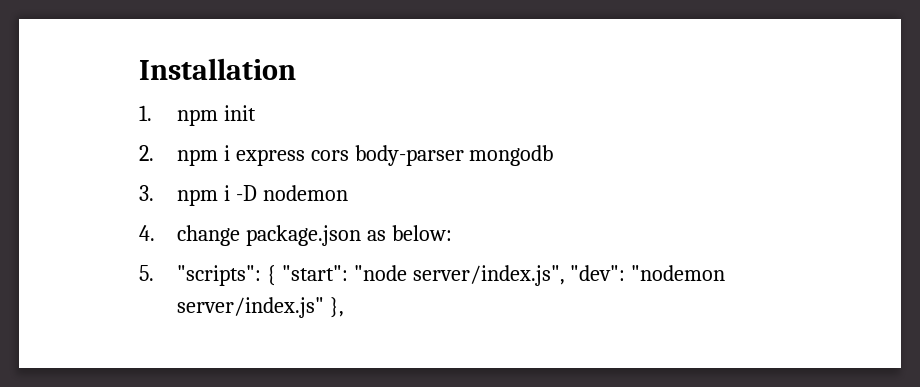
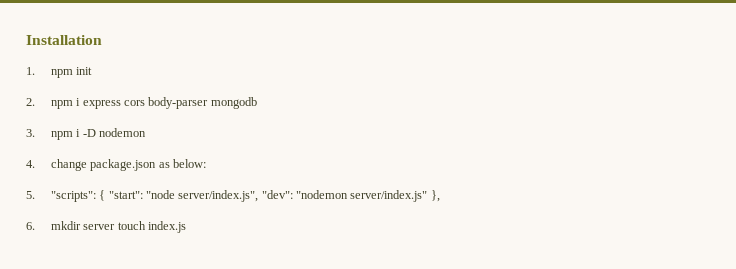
+ 6. mkdir server touch index.js

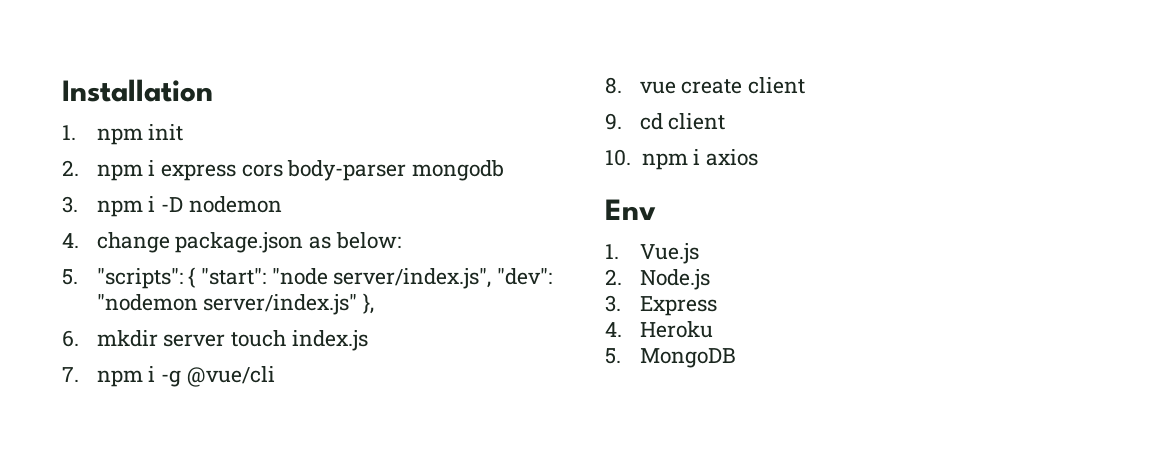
+ 7. npm i -g @vue/cli
+ 8. vue create client
+ 9. cd client
+ 10. npm i axios
+ Env
+ 1. Vue.js
+ 2. Node.js
+ 3. Express
+ 4. Heroku
+ 5. MongoDB

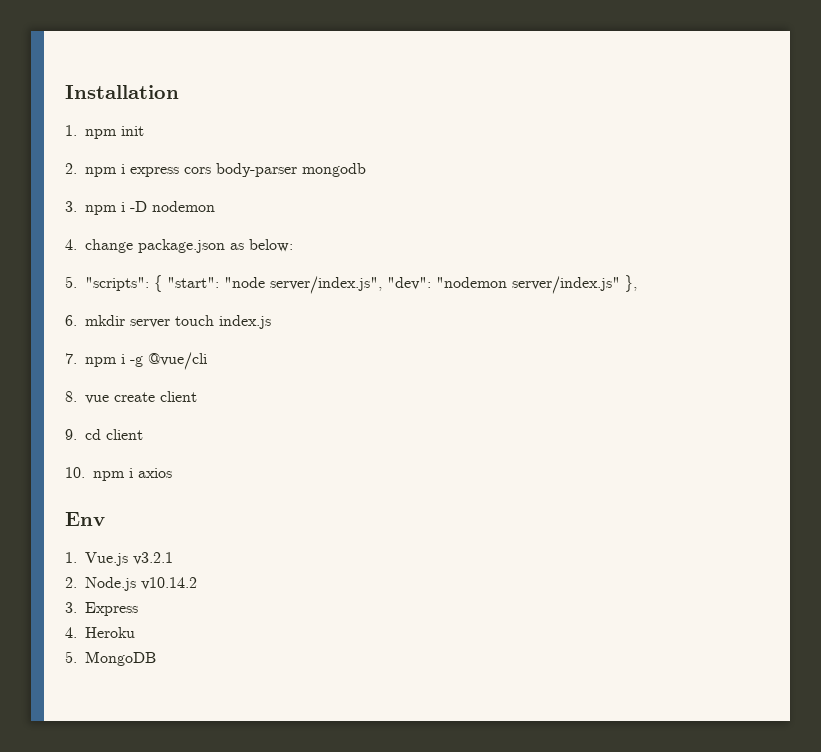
- 1. Vue.js
+ 1. Vue.js v3.2.1
- 2. Node.js
+ 2. Node.js v10.14.2

